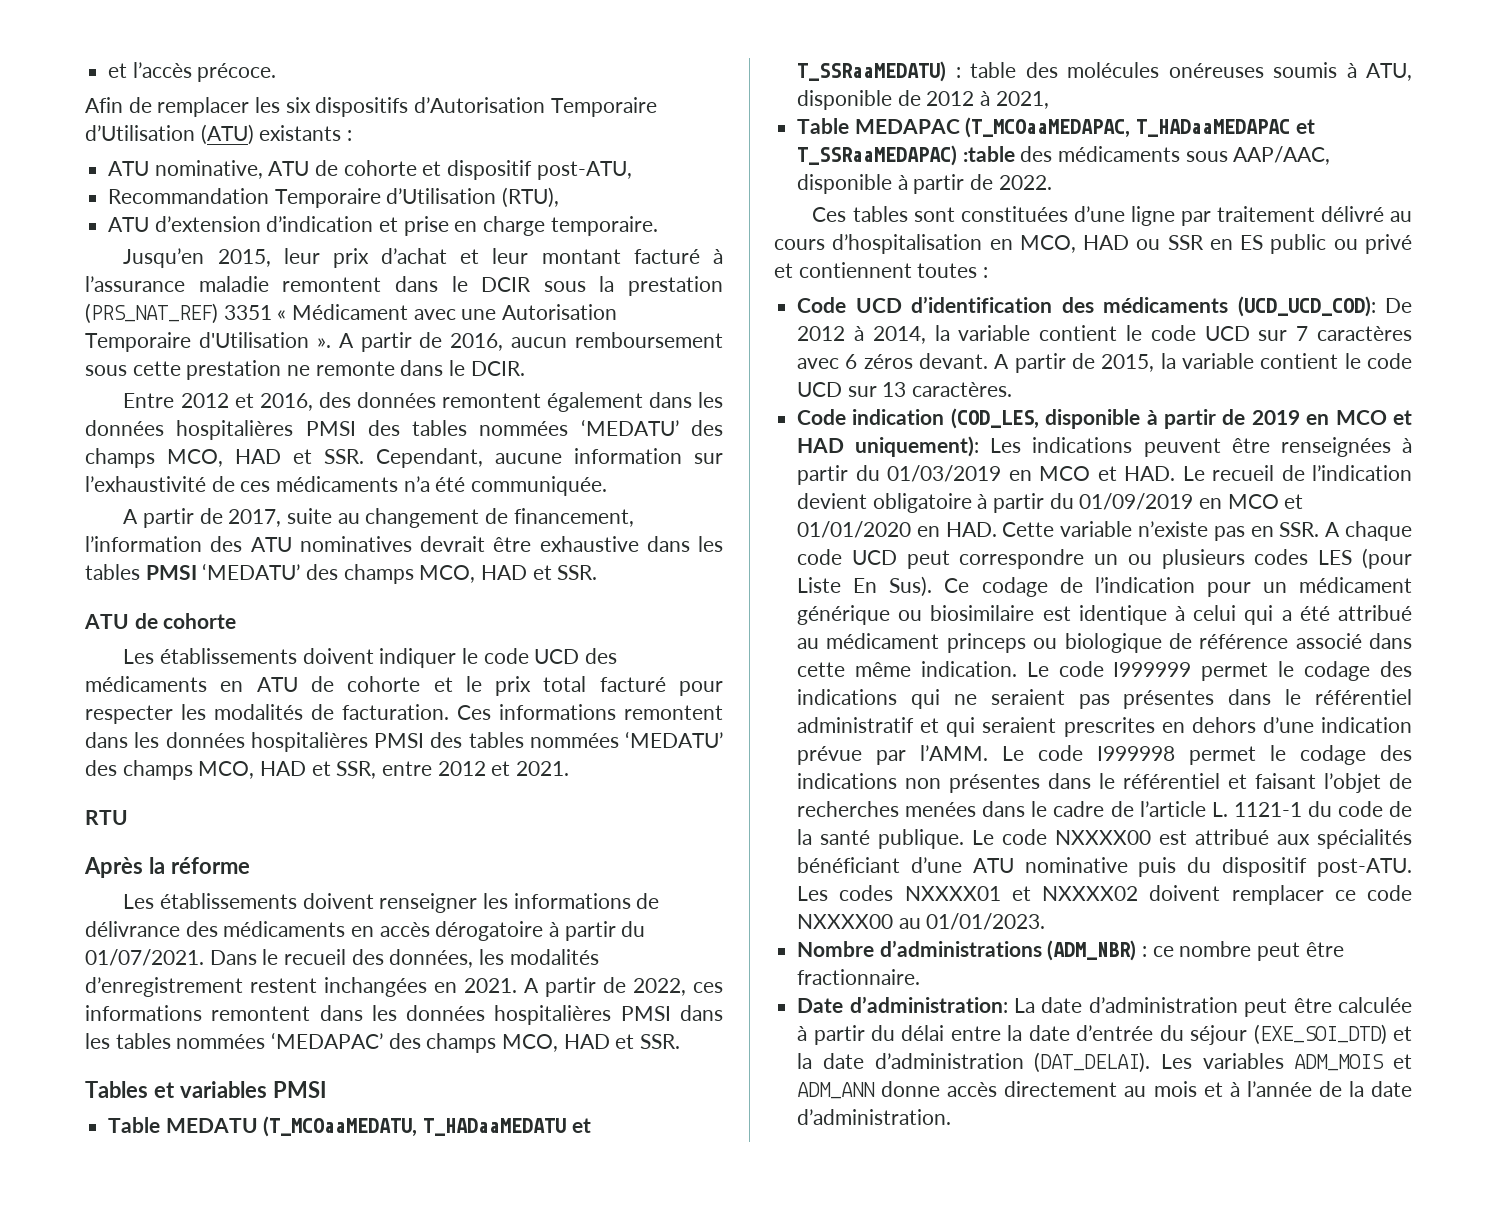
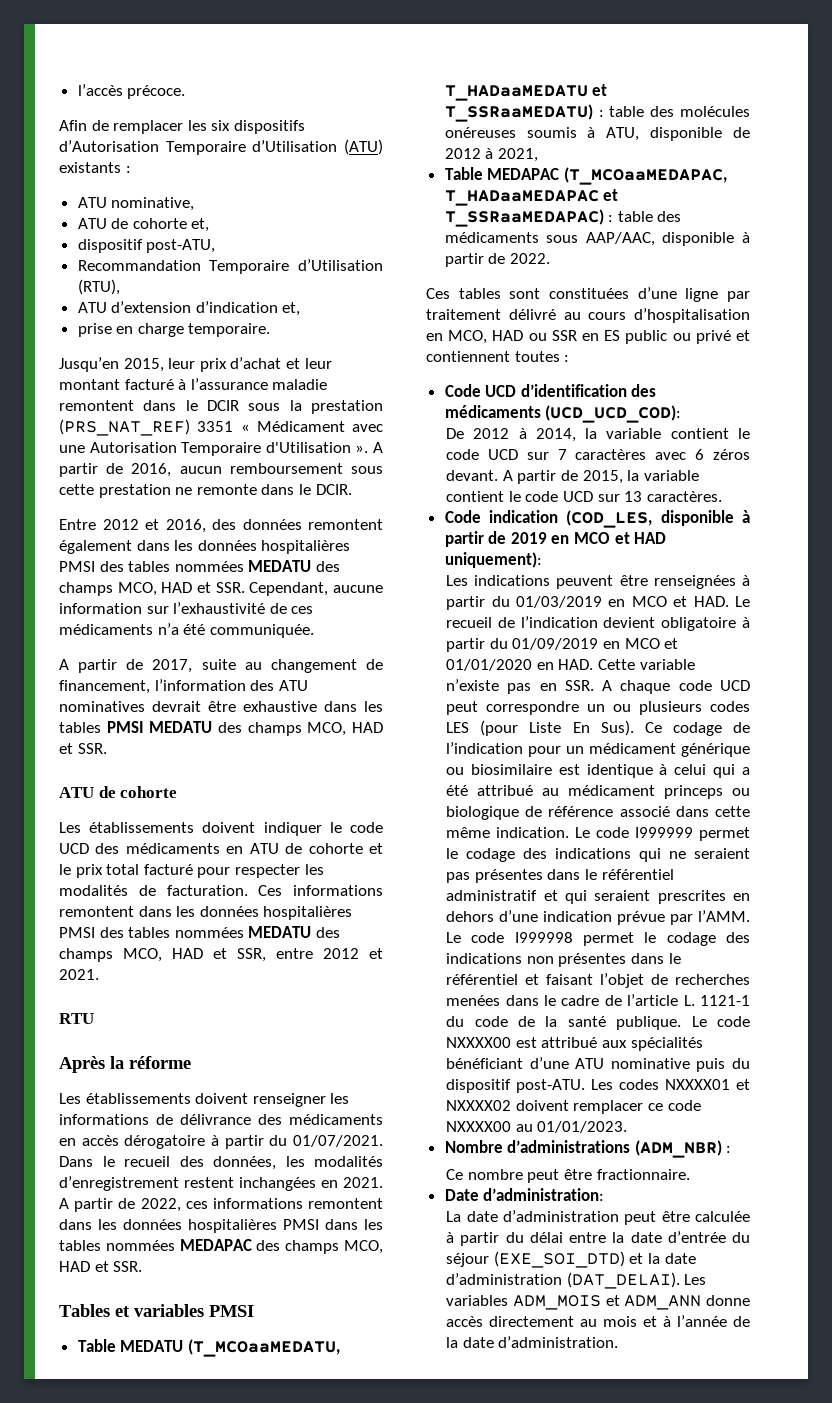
- et l’accès précoce.
+ l’accès précoce.
- ATU nominative, ATU de cohorte et dispositif post-ATU,
+ ATU nominative,
+ ATU de cohorte et,
+ dispositif post-ATU,
- ATU d’extension d’indication et prise en charge temporaire.
+ ATU d’extension d’indication et,
+ prise en charge temporaire.
- Entre 2012 et 2016, des données remontent également dans les données hospitalières PMSI des tables nommées ‘MEDATU’ des champs MCO, HAD et SSR. Cependant, aucune information sur l’exhaustivité de ces médicaments n’a été communiquée.
+ Entre 2012 et 2016, des données remontent également dans les données hospitalières PMSI des tables nommées MEDATU des champs MCO, HAD et SSR. Cependant, aucune information sur l’exhaustivité de ces médicaments n’a été communiquée.
- A partir de 2017, suite au changement de financement, l’information des ATU nominatives devrait être exhaustive dans les tables PMSI ‘MEDATU’ des champs MCO, HAD et SSR.
+ A partir de 2017, suite au changement de financement, l’information des ATU nominatives devrait être exhaustive dans les tables PMSI MEDATU des champs MCO, HAD et SSR.
- Ces informations remontent dans les données hospitalières PMSI des tables nommées ‘MEDATU’ des champs MCO, HAD et SSR, entre 2012 et 2021.
+ Ces informations remontent dans les données hospitalières PMSI des tables nommées MEDATU des champs MCO, HAD et SSR, entre 2012 et 2021.
- A partir de 2022, ces informations remontent dans les données hospitalières PMSI dans les tables nommées ‘MEDAPAC’ des champs MCO, HAD et SSR.
+ A partir de 2022, ces informations remontent dans les données hospitalières PMSI dans les tables nommées MEDAPAC des champs MCO, HAD et SSR.
- Table MEDAPAC (T_MCOaaMEDAPAC, T_HADaaMEDAPAC et T_SSRaaMEDAPAC) :table des médicaments sous AAP/AAC, disponible à partir de 2022.
+ Table MEDAPAC (T_MCOaaMEDAPAC, T_HADaaMEDAPAC et T_SSRaaMEDAPAC) : table des médicaments sous AAP/AAC, disponible à partir de 2022.
- Code UCD d’identification des médicaments (UCD_UCD_COD): De 2012 à 2014, la variable contient le code UCD sur 7 caractères avec 6 zéros devant.
+ Code UCD d’identification des médicaments (UCD_UCD_COD):
+ De 2012 à 2014, la variable contient le code UCD sur 7 caractères avec 6 zéros devant.
- Code indication (COD_LES, disponible à partir de 2019 en MCO et HAD uniquement): Les indications peuvent être renseignées à partir du 01/03/2019 en MCO et HAD. Le recueil de l’indication devient obligatoire à partir du 01/09/2019 en MCO et 01/01/2020 en HAD. Cette variable n’existe pas en SSR. A chaque code UCD peut correspondre un ou plusieurs codes LES (pour Liste En Sus).
+ Code indication (COD_LES, disponible à partir de 2019 en MCO et HAD uniquement):
+ Les indications peuvent être renseignées à partir du 01/03/2019 en MCO et HAD. Le recueil de l’indication devient obligatoire à partir du 01/09/2019 en MCO et 01/01/2020 en HAD. Cette variable n’existe pas en SSR. A chaque code UCD peut correspondre un ou plusieurs codes LES (pour Liste En Sus).
- Nombre d’administrations (ADM_NBR) : ce nombre peut être fractionnaire.
+ Nombre d’administrations (ADM_NBR) :
+ Ce nombre peut être fractionnaire.
- Date d’administration: La date d’administration peut être calculée à partir du délai entre la date d’entrée du séjour (EXE_SOI_DTD) et la date d’administration (DAT_DELAI).
+ Date d’administration:
+ La date d’administration peut être calculée à partir du délai entre la date d’entrée du séjour (EXE_SOI_DTD) et la date d’administration (DAT_DELAI).

